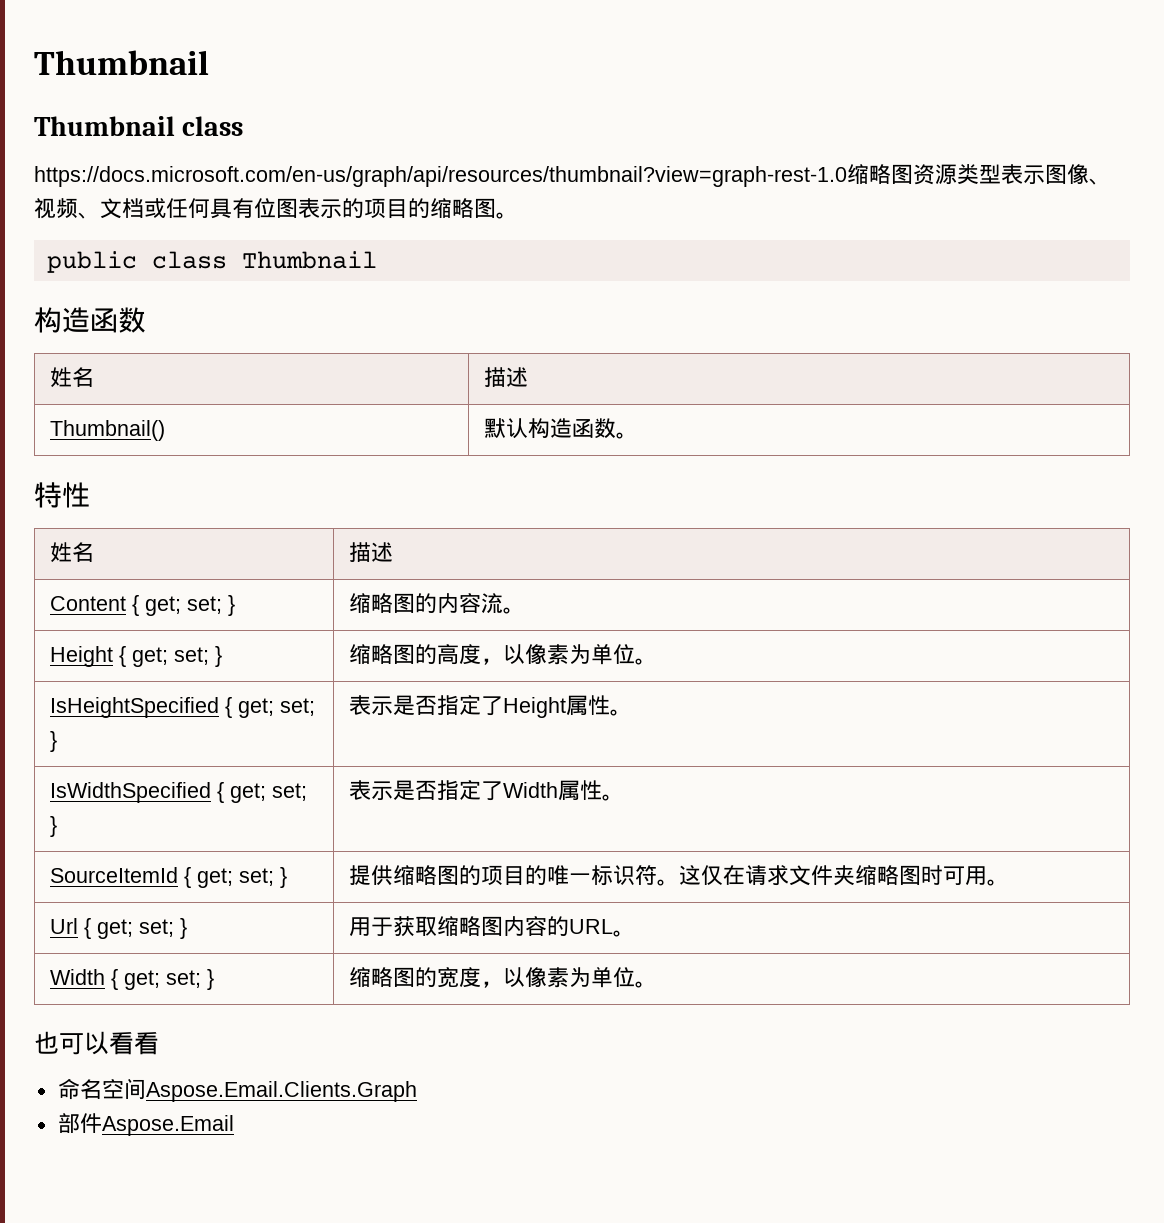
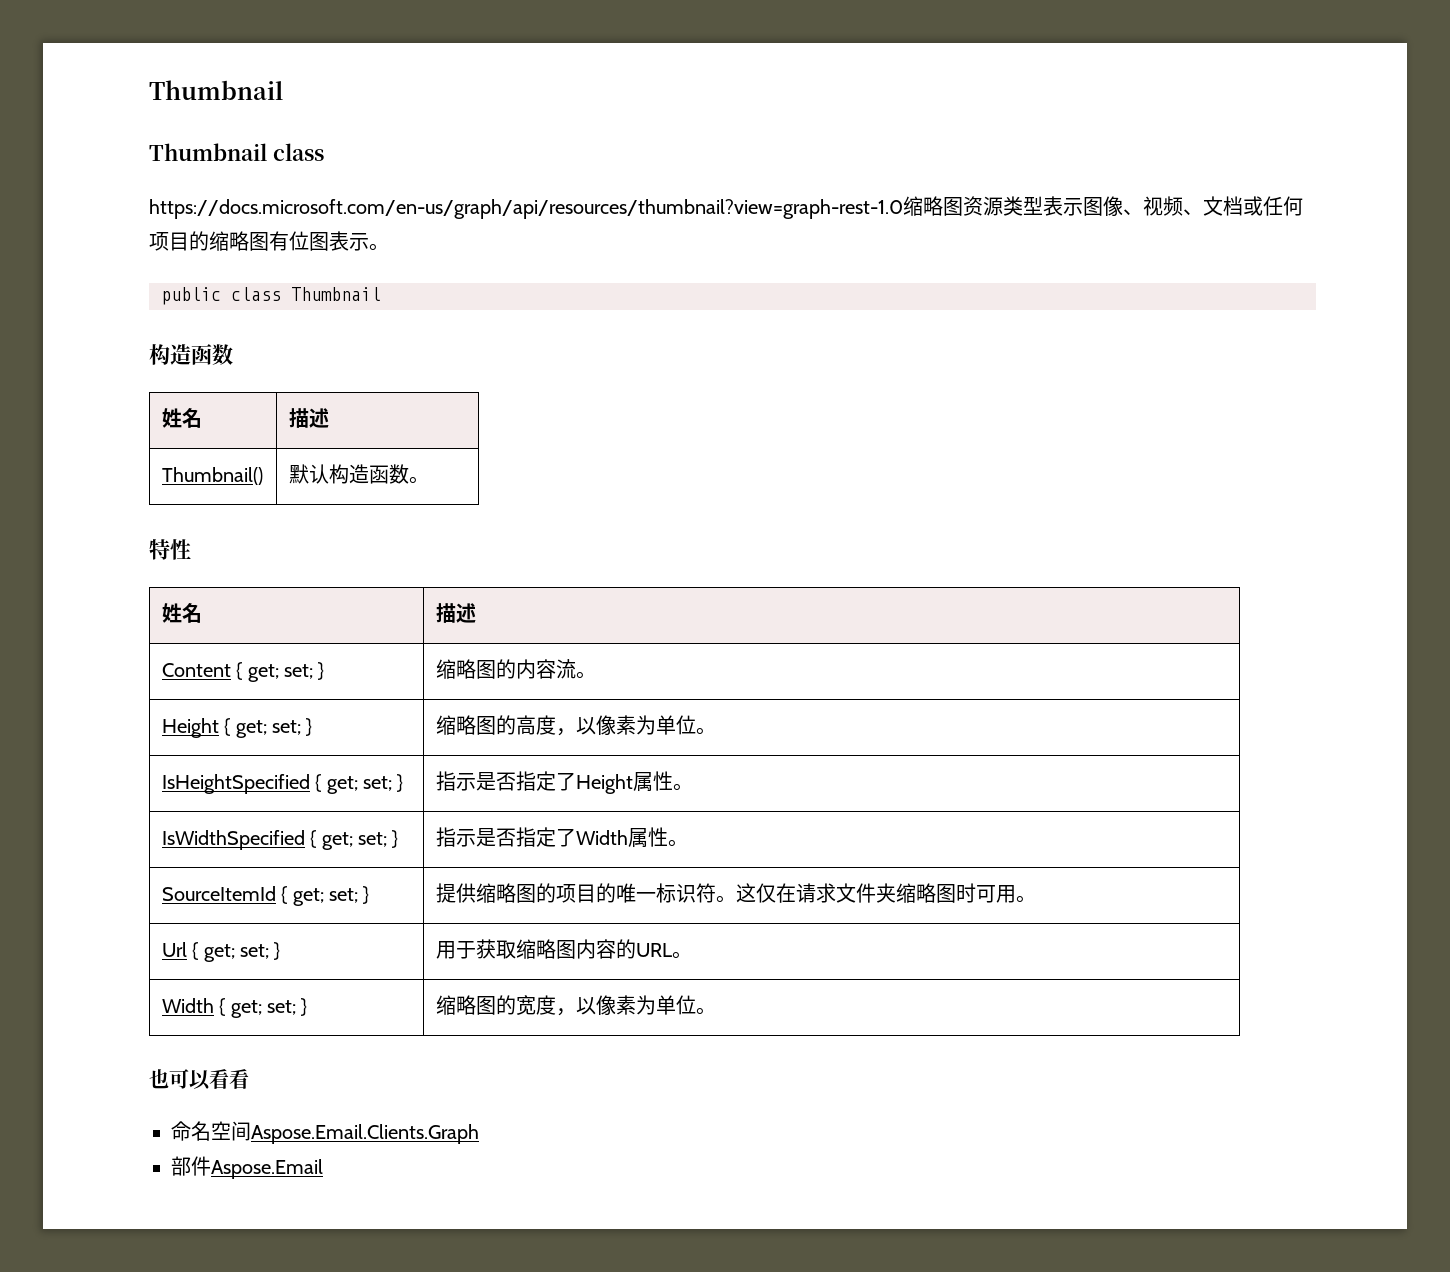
- https://docs.microsoft.com/en-us/graph/api/resources/thumbnail?view=graph-rest-1.0缩略图资源类型表示图像、视频、文档或任何具有位图表示的项目的缩略图。
+ https://docs.microsoft.com/en-us/graph/api/resources/thumbnail?view=graph-rest-1.0缩略图资源类型表示图像、视频、文档或任何项目的缩略图有位图表示。
- IsHeightSpecified { get; set; } | 表示是否指定了Height属性。
+ IsHeightSpecified { get; set; } | 指示是否指定了Height属性。
- IsWidthSpecified { get; set; } | 表示是否指定了Width属性。
+ IsWidthSpecified { get; set; } | 指示是否指定了Width属性。

